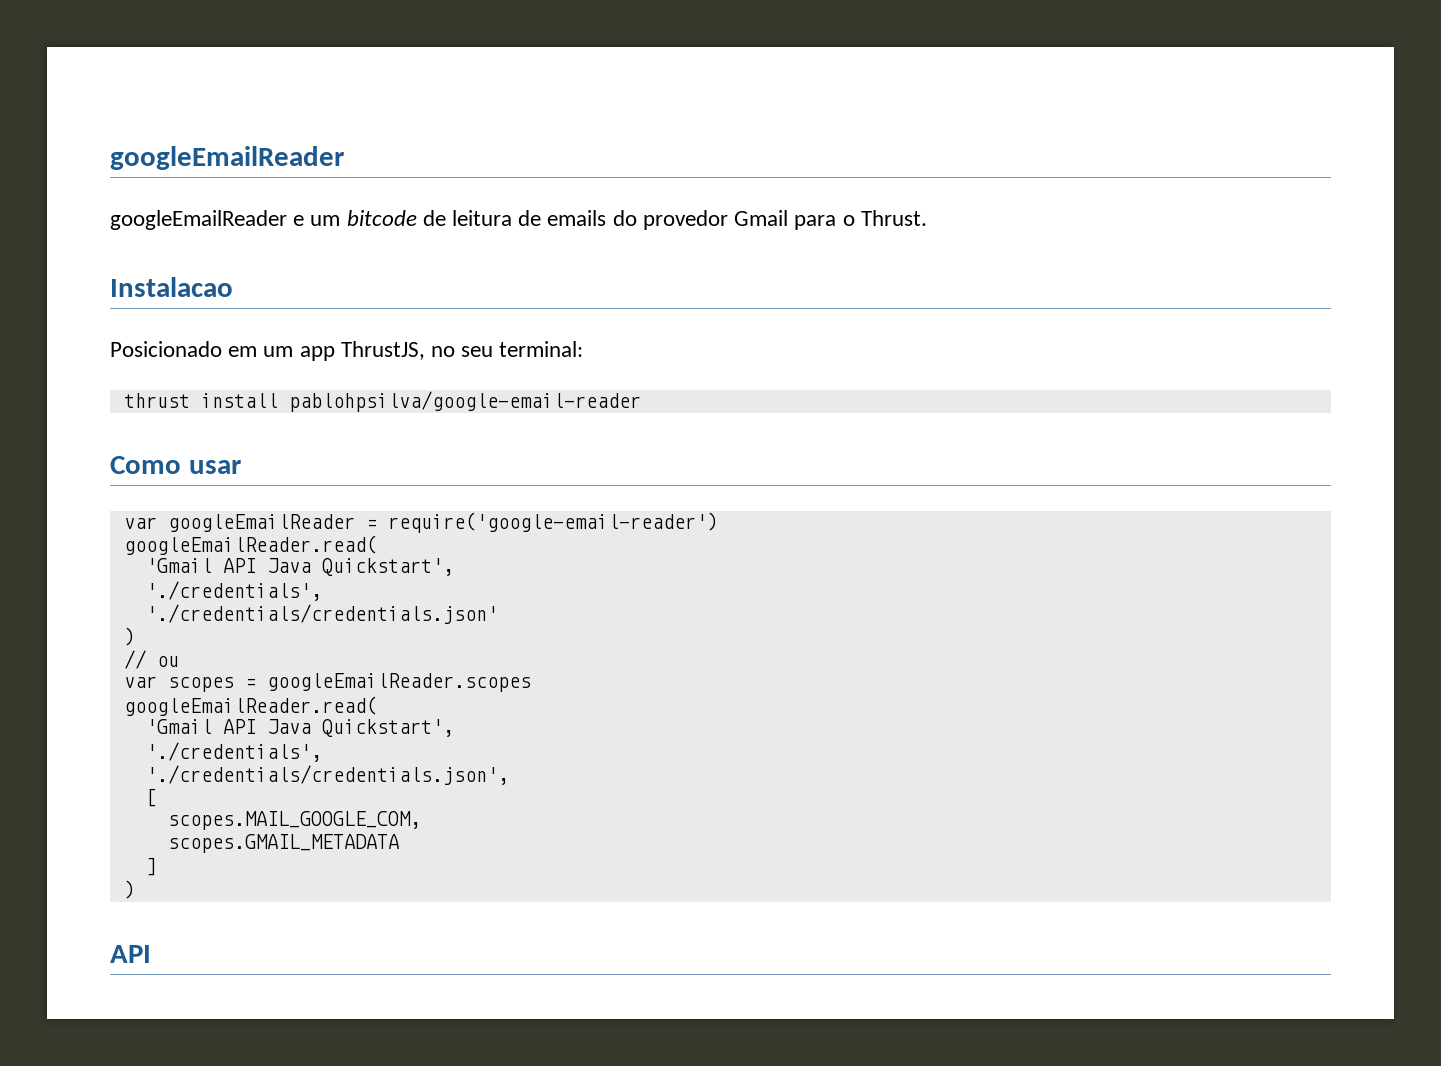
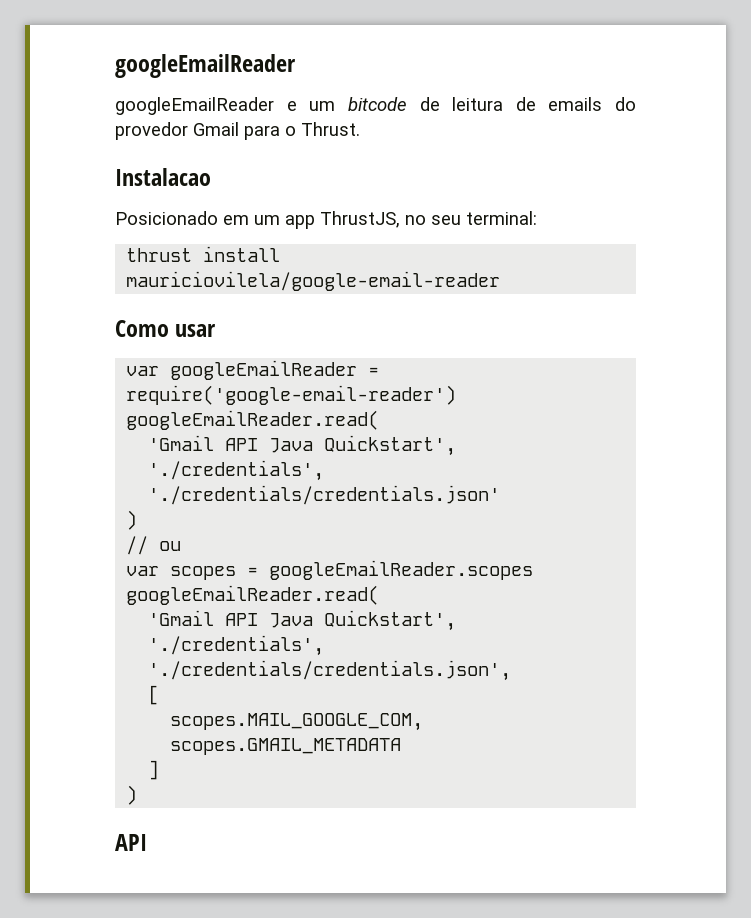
- thrust install pablohpsilva/google-email-reader
+ thrust install mauriciovilela/google-email-reader

